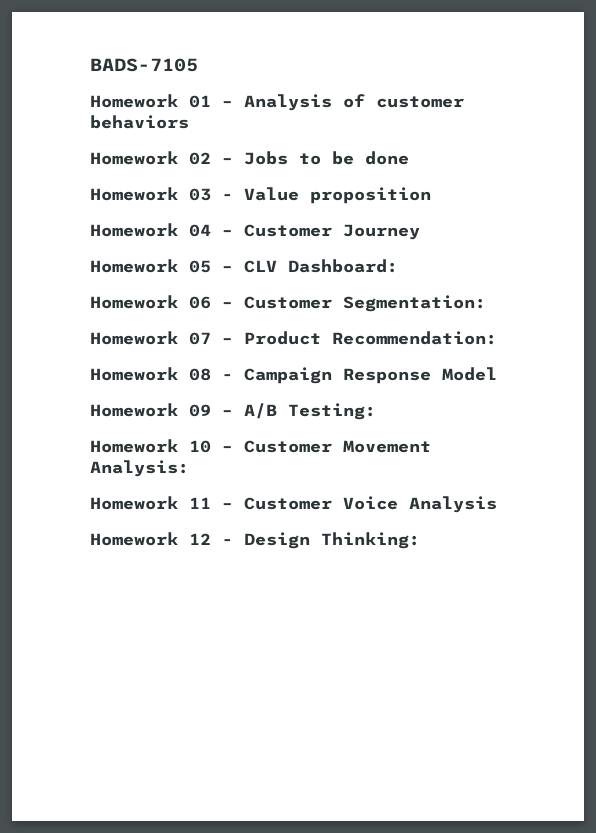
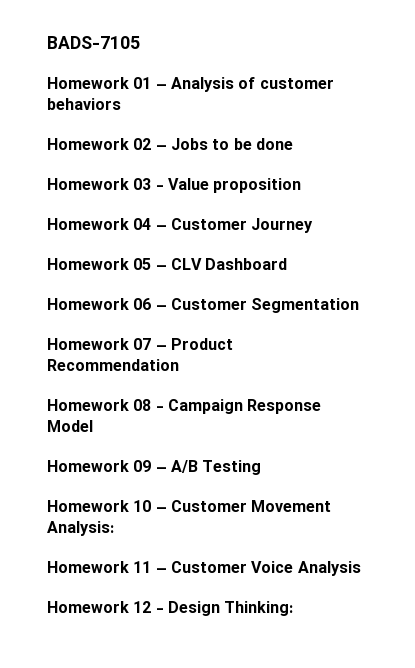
- Homework 05 – CLV Dashboard:
+ Homework 05 – CLV Dashboard
- Homework 06 – Customer Segmentation:
+ Homework 06 – Customer Segmentation
- Homework 07 – Product Recommendation:
+ Homework 07 – Product Recommendation
- Homework 09 – A/B Testing:
+ Homework 09 – A/B Testing

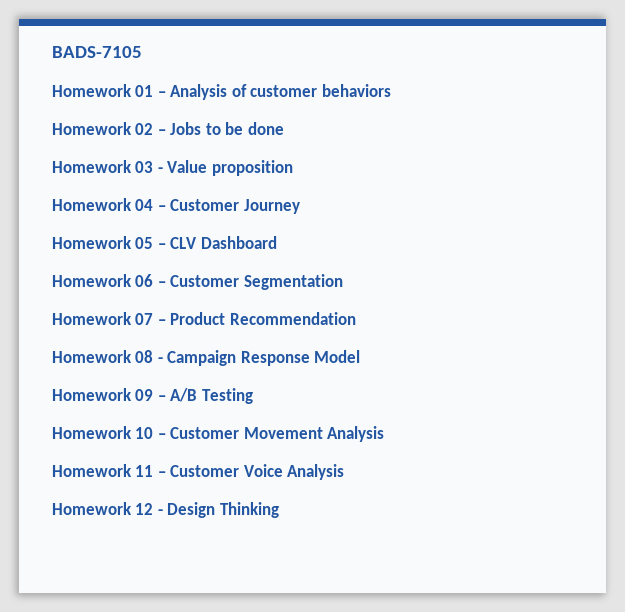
- Homework 10 – Customer Movement Analysis:
+ Homework 10 – Customer Movement Analysis
- Homework 12 - Design Thinking:
+ Homework 12 - Design Thinking

